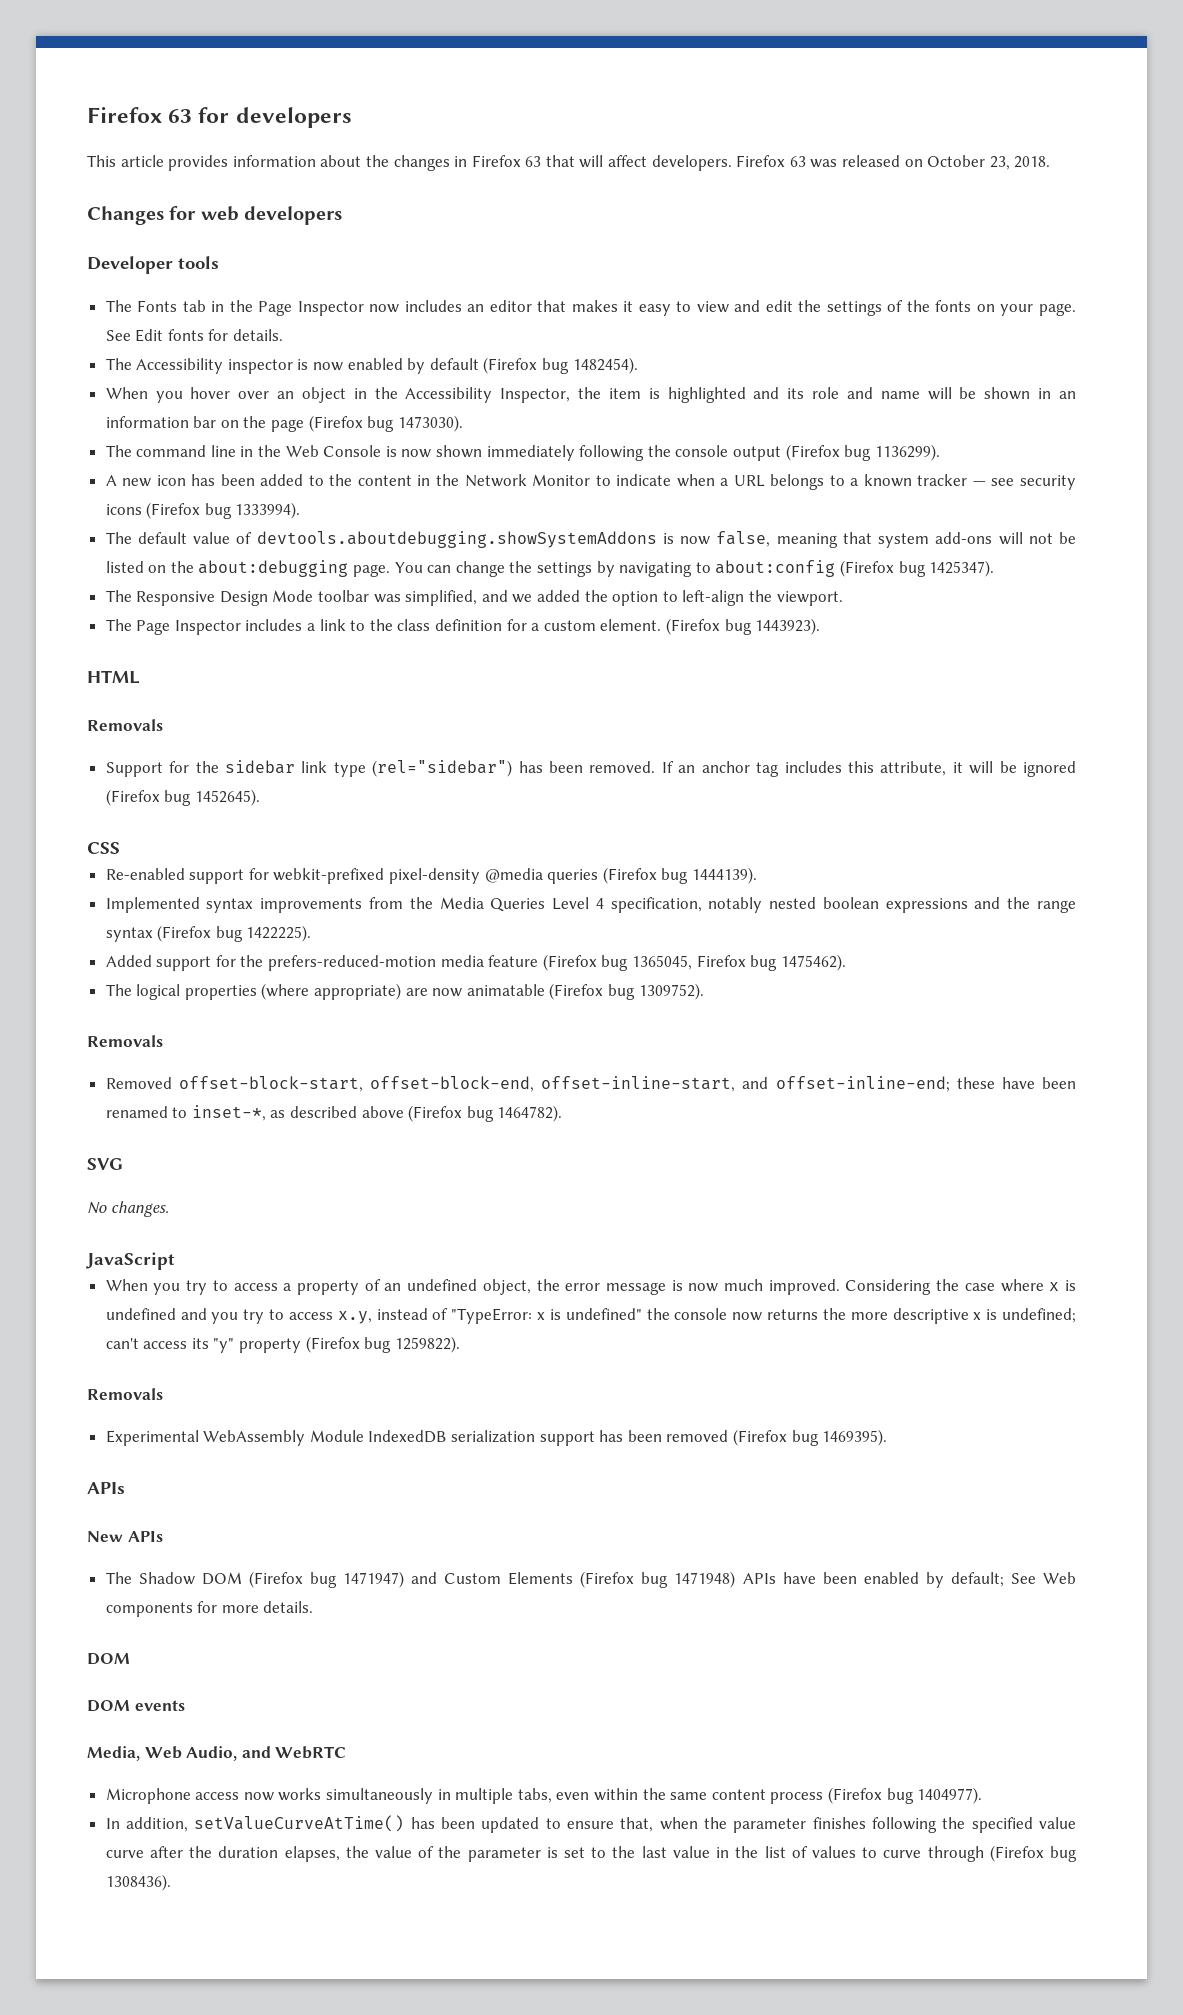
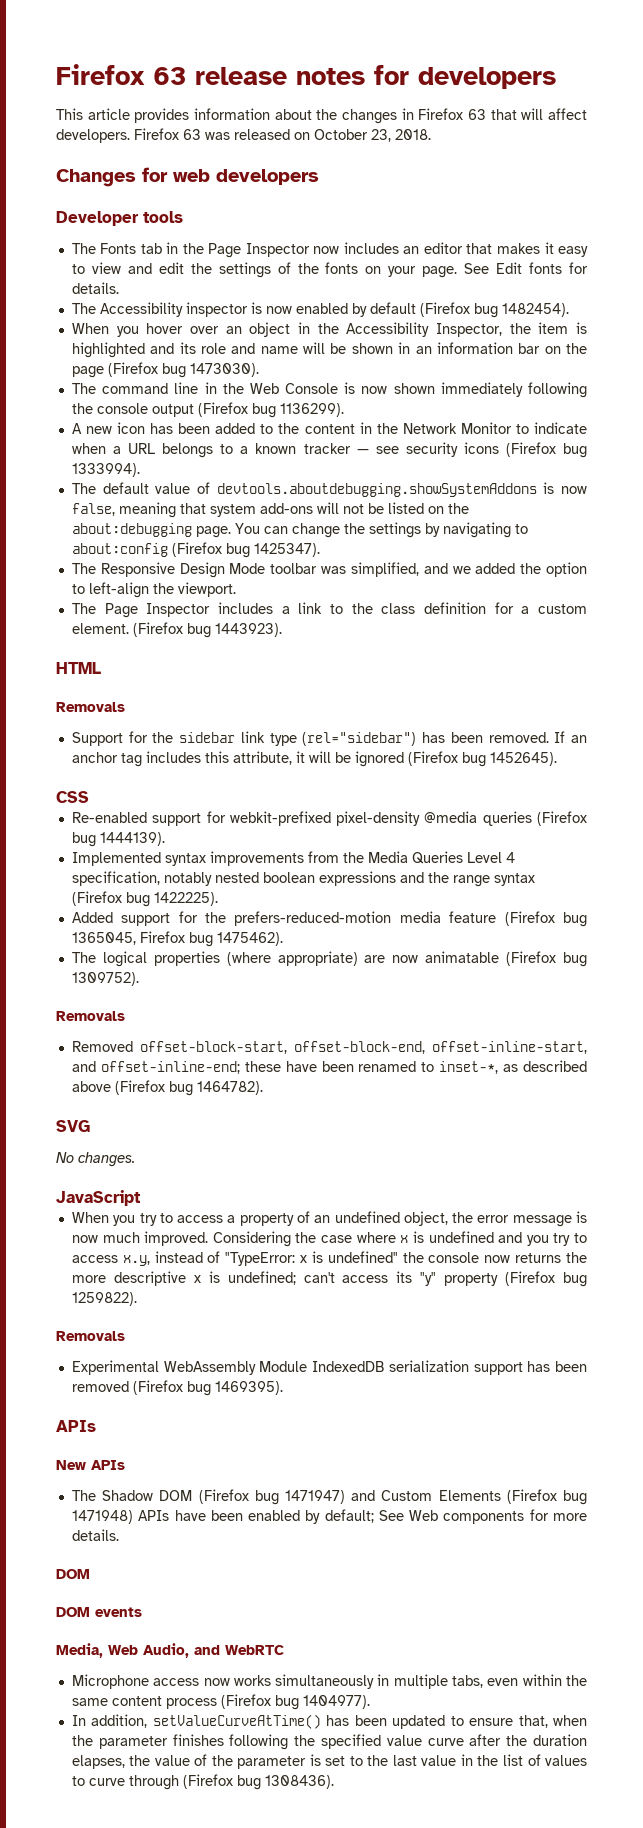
- Firefox 63 for developers
+ Firefox 63 release notes for developers

